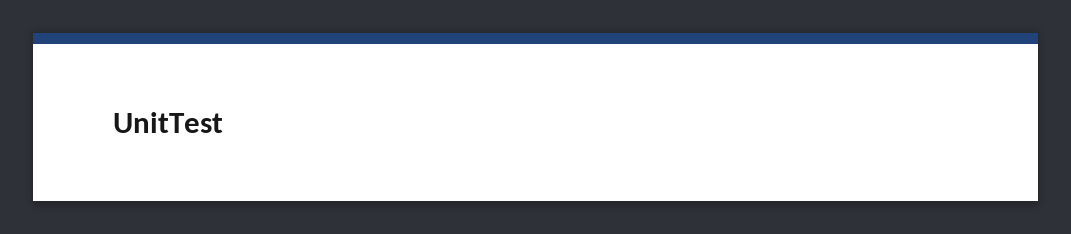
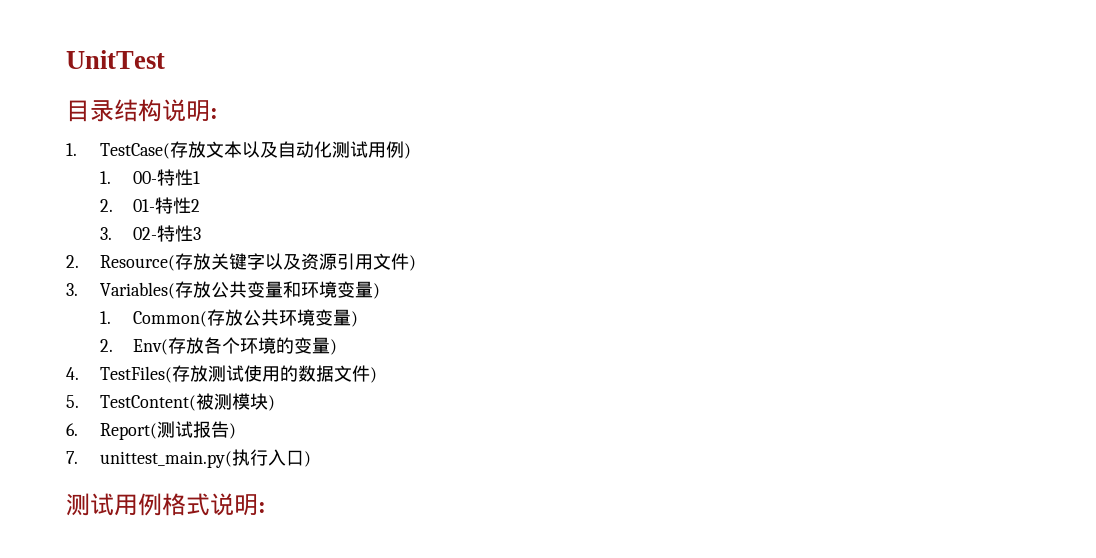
+ 目录结构说明:
+ 1. TestCase(存放文本以及自动化测试用例)
+ 1. 00-特性1
+ 2. 01-特性2
+ 3. 02-特性3
+ 2. Resource(存放关键字以及资源引用文件)
+ 3. Variables(存放公共变量和环境变量)
+ 1. Common(存放公共环境变量)
+ 2. Env(存放各个环境的变量)
+ 4. TestFiles(存放测试使用的数据文件)
+ 5. TestContent(被测模块)
+ 6. Report(测试报告)
+ 7. unittest_main.py(执行入口)
+ 测试用例格式说明:

